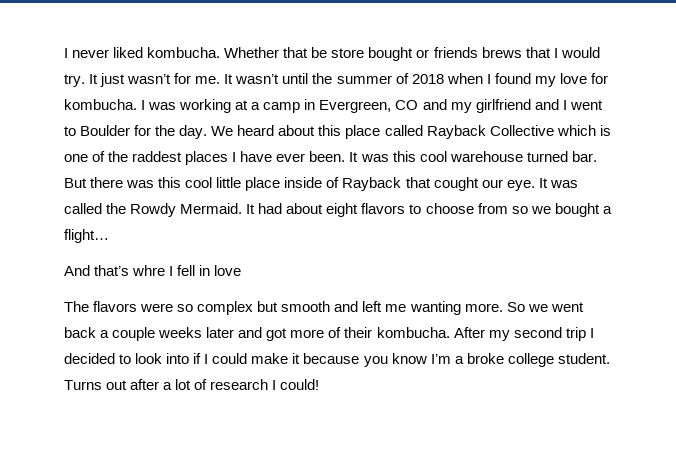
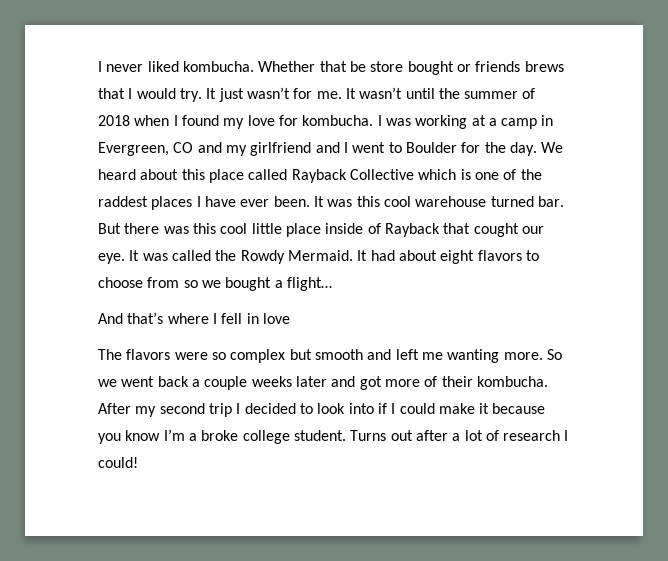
- And that’s whre I fell in love
+ And that’s where I fell in love

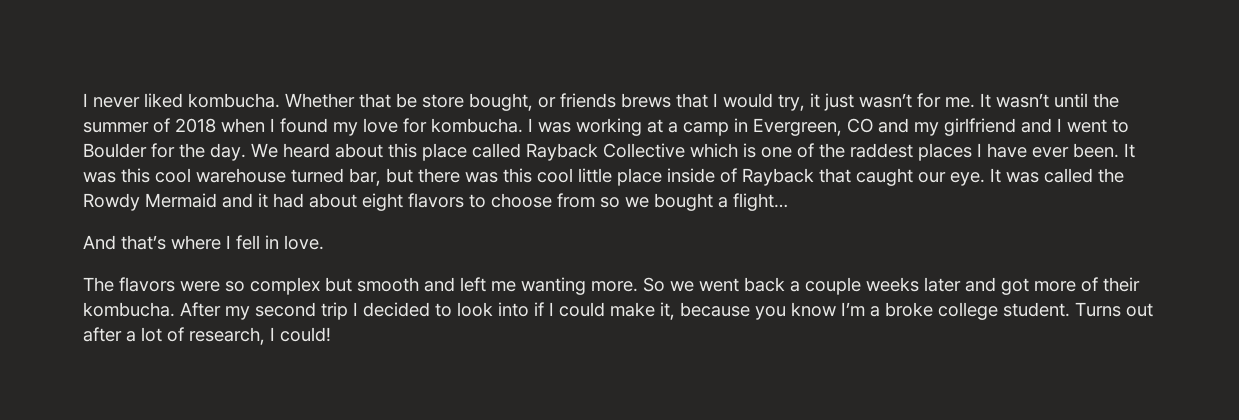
- Whether that be store bought or friends brews that I would try. It just wasn’t for me.
+ Whether that be store bought, or friends brews that I would try, it just wasn’t for me.
- It was this cool warehouse turned bar. But there was this cool little place inside of Rayback that cought our eye.
+ It was this cool warehouse turned bar, but there was this cool little place inside of Rayback that caught our eye.
- It was called the Rowdy Mermaid. It had about eight flavors to choose from so we bought a flight…
+ It was called the Rowdy Mermaid and it had about eight flavors to choose from so we bought a flight…
- And that’s where I fell in love
+ And that’s where I fell in love.
- After my second trip I decided to look into if I could make it because you know I’m a broke college student.
+ After my second trip I decided to look into if I could make it, because you know I’m a broke college student.
- Turns out after a lot of research I could!
+ Turns out after a lot of research, I could!

